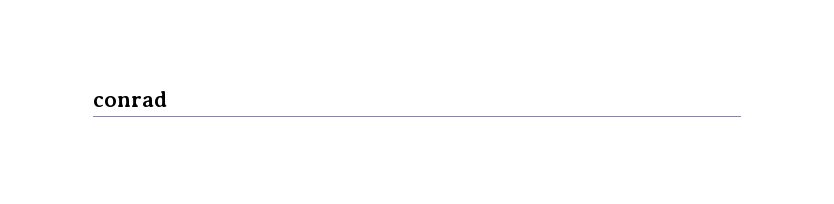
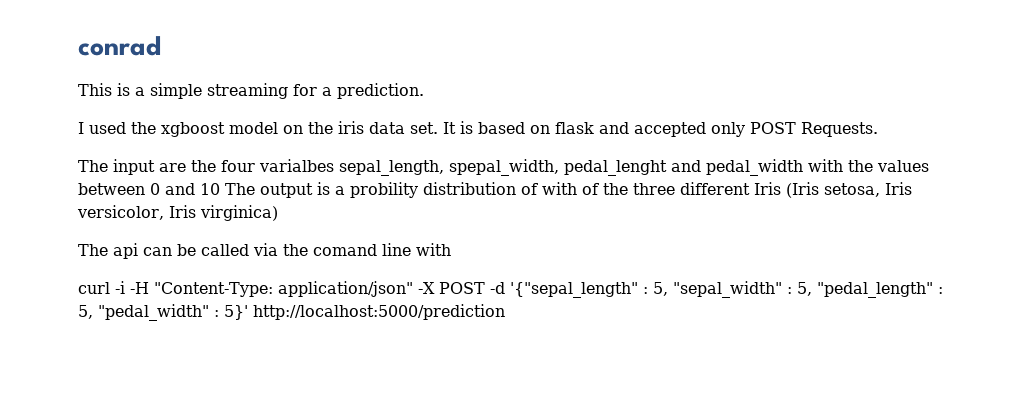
+ This is a simple streaming for a prediction.
+ I used the xgboost model on the iris data set. It is based on flask and accepted only POST Requests.
+ The input are the four varialbes sepal_length, spepal_width, pedal_lenght and pedal_width with the values between 0 and 10 The output is a probility distribution of with of the three different Iris (Iris setosa, Iris versicolor, Iris virginica)
+ The api can be called via the comand line with
+ curl -i -H "Content-Type: application/json" -X POST -d '{"sepal_length" : 5, "sepal_width" : 5, "pedal_length" : 5, "pedal_width" : 5}' http://localhost:5000/prediction

